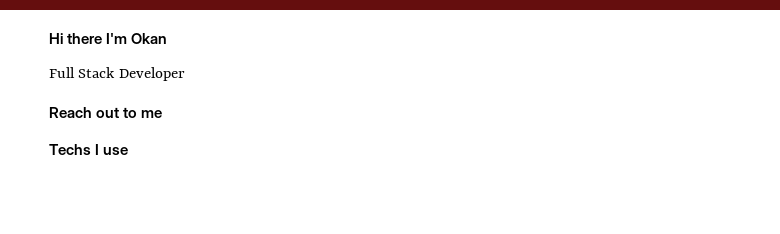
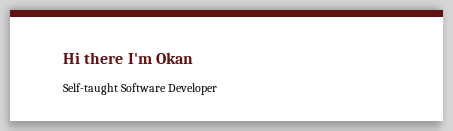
- Full Stack Developer
+ Self-taught Software Developer
- Reach out to me
- Techs I use

